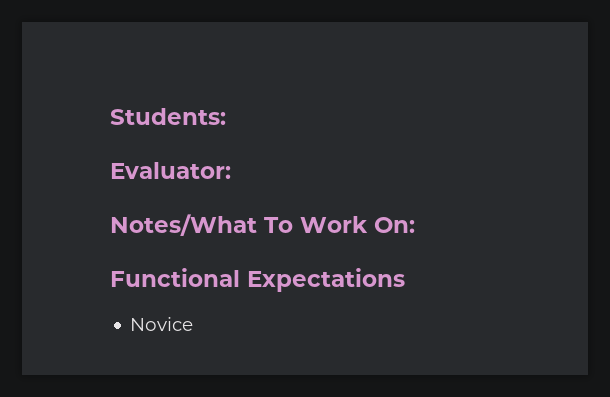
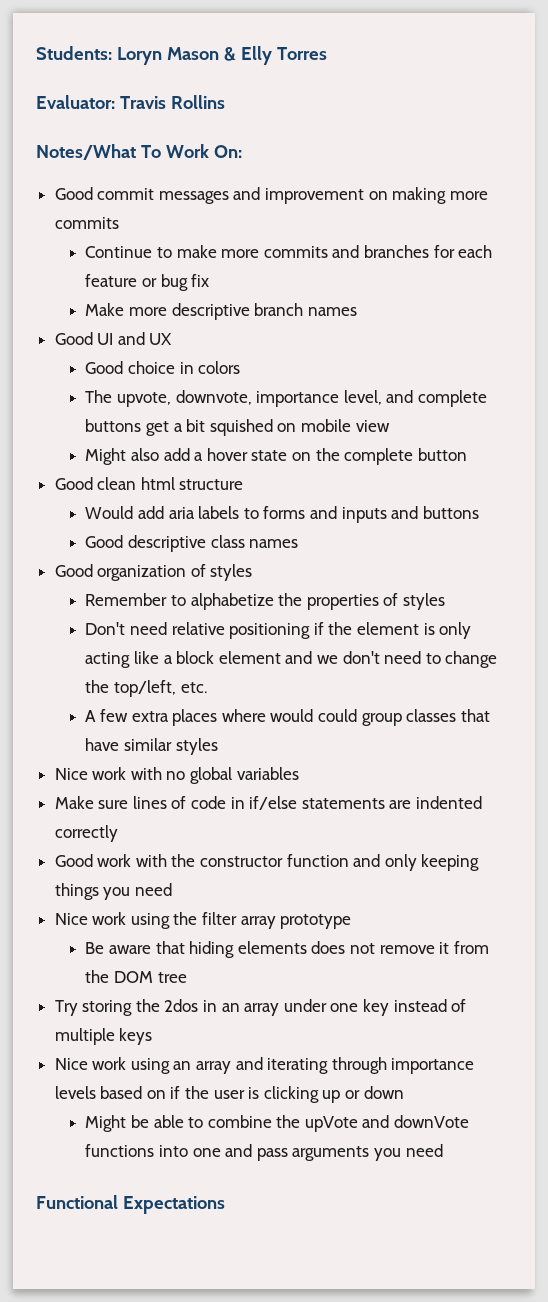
- Students:
+ Students: Loryn Mason & Elly Torres
- Evaluator:
+ Evaluator: Travis Rollins
+ Good commit messages and improvement on making more commits
+ Continue to make more commits and branches for each feature or bug fix
+ Make more descriptive branch names
+ Good UI and UX
+ Good choice in colors
+ The upvote, downvote, importance level, and complete buttons get a bit squished on mobile view
+ Might also add a hover state on the complete button
+ Good clean html structure
+ Would add aria labels to forms and inputs and buttons
+ Good descriptive class names
+ Good organization of styles
+ Remember to alphabetize the properties of styles
+ Don't need relative positioning if the element is only acting like a block element and we don't need to change the top/left, etc.
+ A few extra places where would could group classes that have similar styles
+ Nice work with no global variables
+ Make sure lines of code in if/else statements are indented correctly
+ Good work with the constructor function and only keeping things you need
+ Nice work using the filter array prototype
+ Be aware that hiding elements does not remove it from the DOM tree
+ Try storing the 2dos in an array under one key instead of multiple keys
+ Nice work using an array and iterating through importance levels based on if the user is clicking up or down
+ Might be able to combine the upVote and downVote functions into one and pass arguments you need
- Novice

